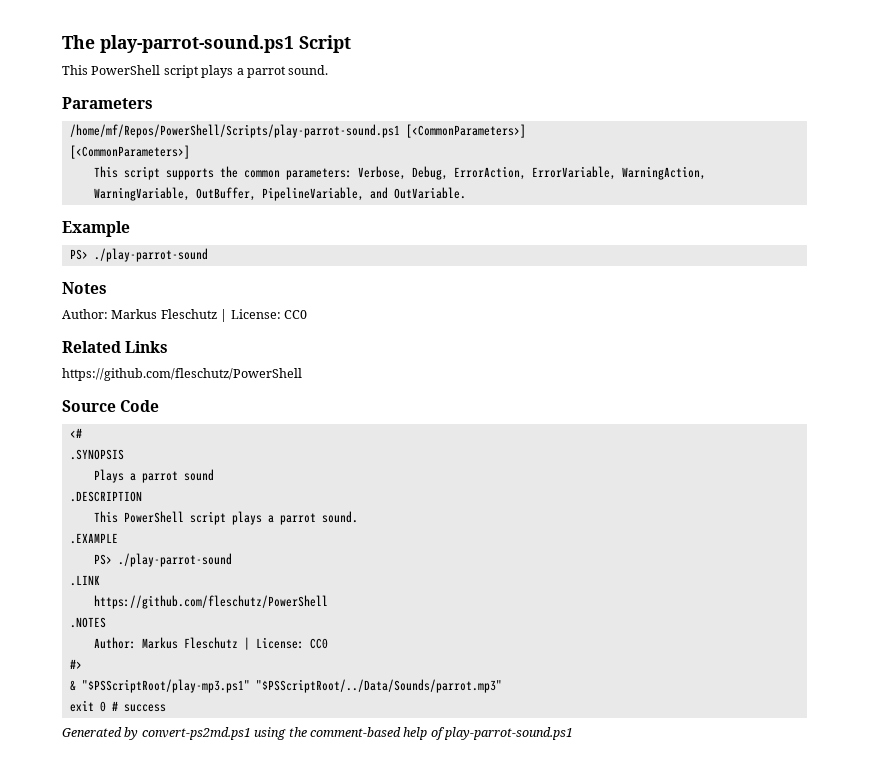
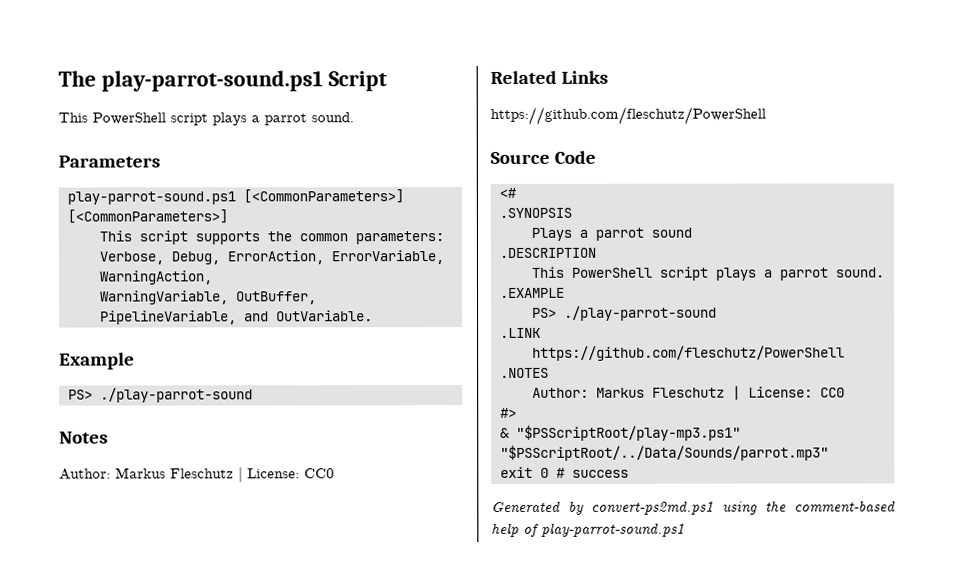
- /home/mf/Repos/PowerShell/Scripts/play-parrot-sound.ps1 [<CommonParameters>]
+ play-parrot-sound.ps1 [<CommonParameters>]

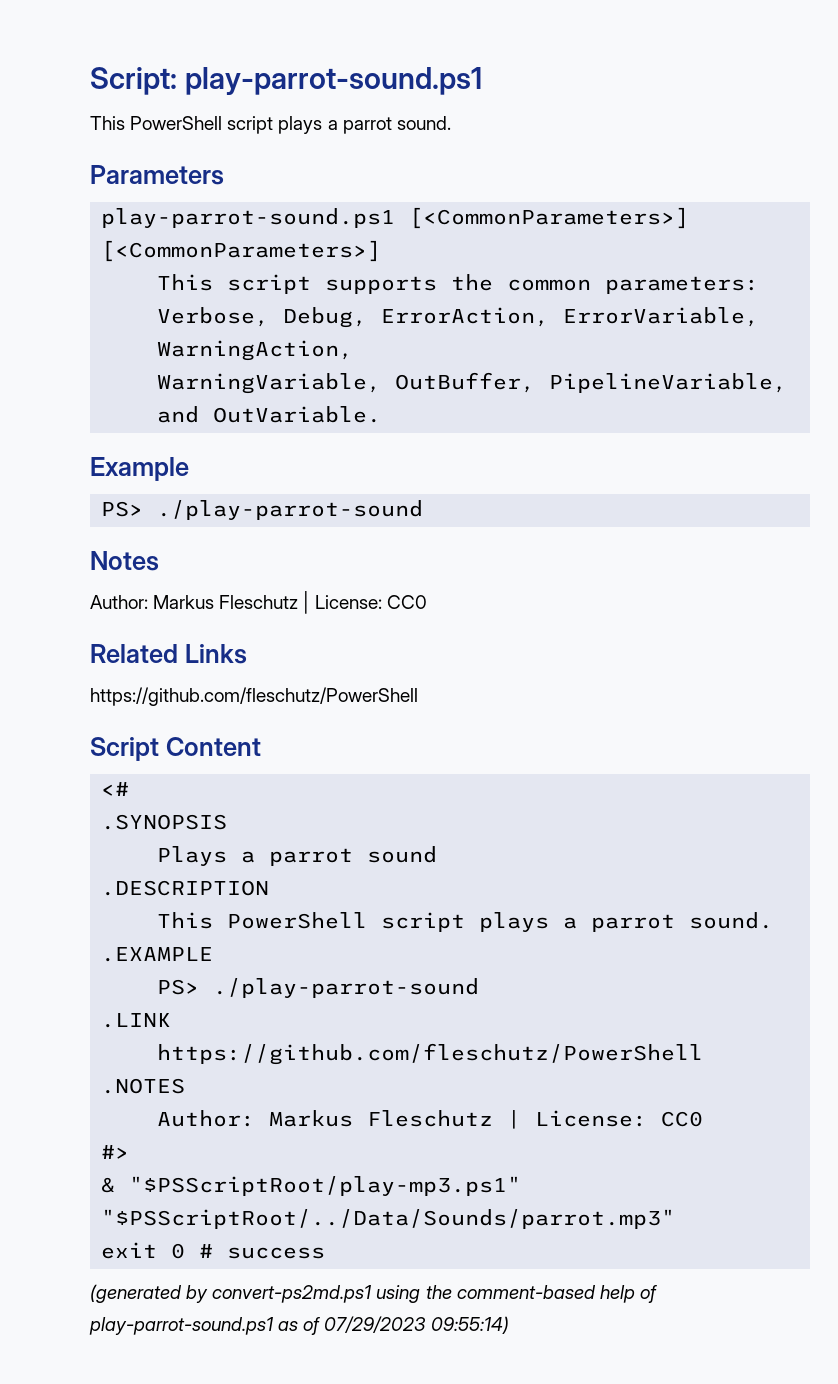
- The play-parrot-sound.ps1 Script
+ Script: play-parrot-sound.ps1
- Source Code
+ Script Content
- Generated by convert-ps2md.ps1 using the comment-based help of play-parrot-sound.ps1
+ (generated by convert-ps2md.ps1 using the comment-based help of play-parrot-sound.ps1 as of 07/29/2023 09:55:14)

